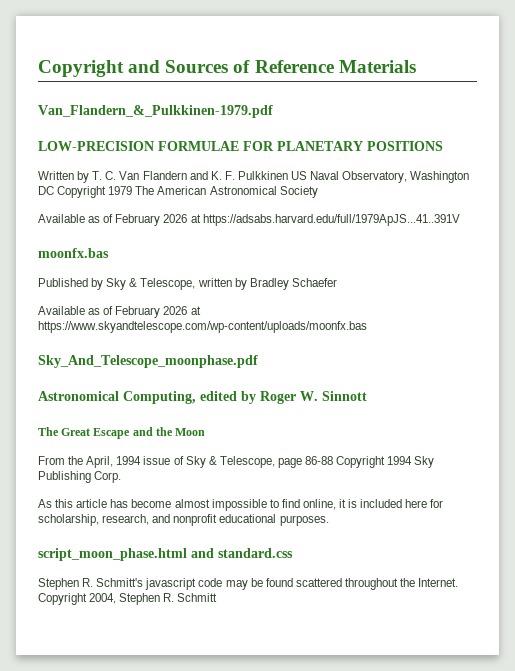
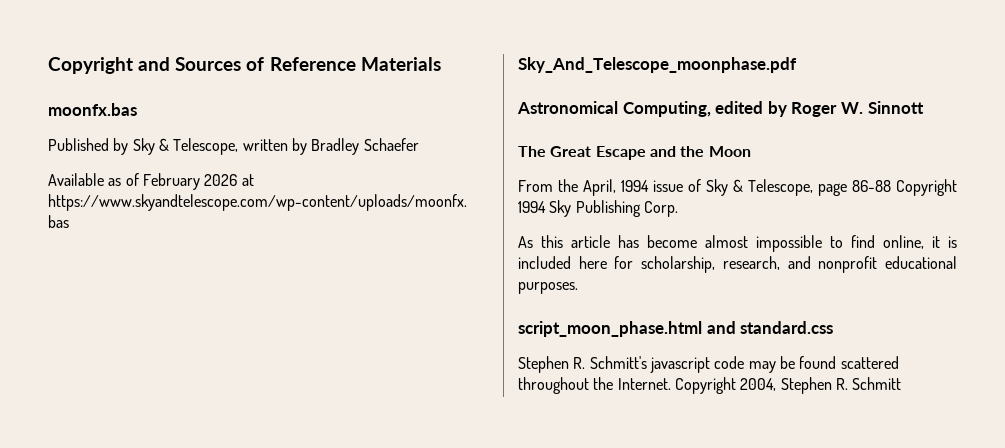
- Van_Flandern_&_Pulkkinen-1979.pdf
- LOW-PRECISION FORMULAE FOR PLANETARY POSITIONS
- Written by T. C. Van Flandern and K. F. Pulkkinen US Naval Observatory, Washington DC Copyright 1979 The American Astronomical Society
- Available as of February 2026 at https://adsabs.harvard.edu/full/1979ApJS...41..391V

